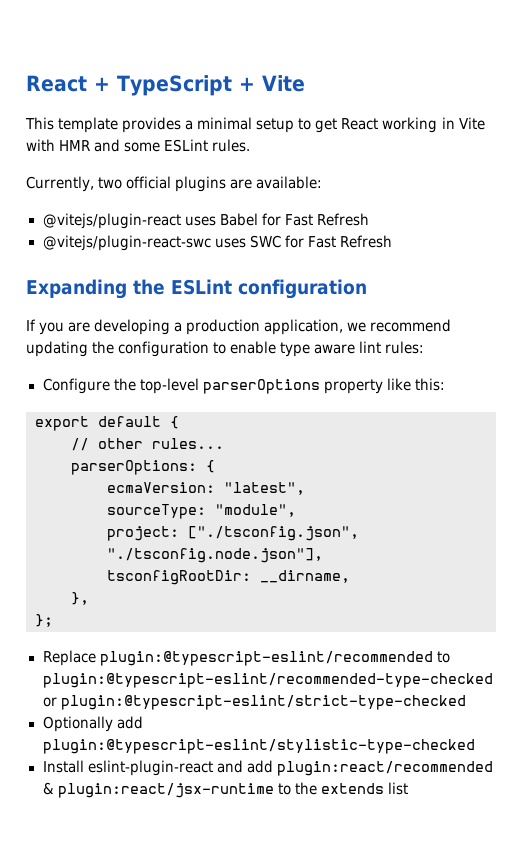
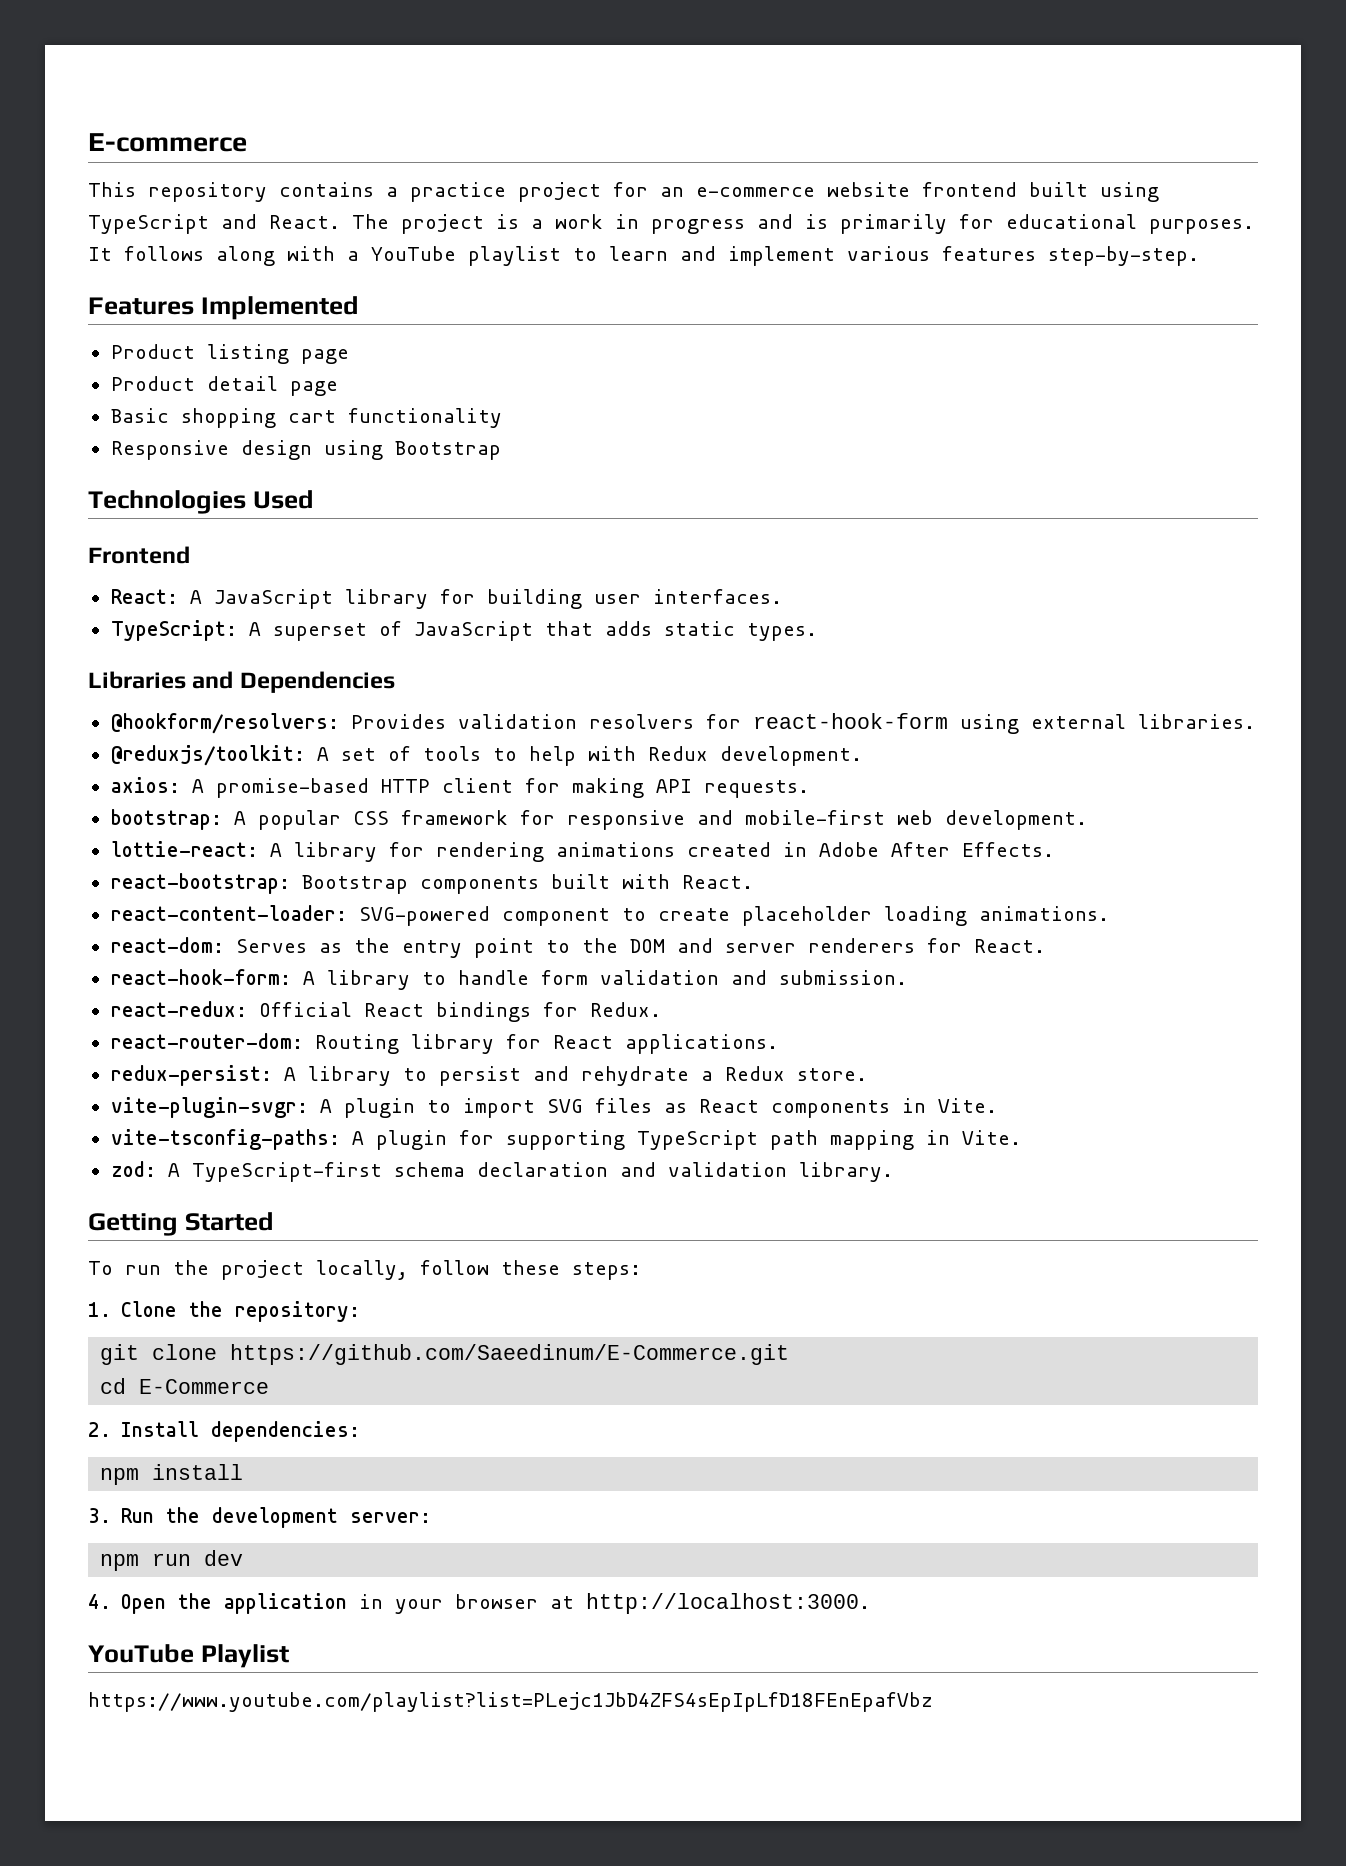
- React + TypeScript + Vite
- This template provides a minimal setup to get React working in Vite with HMR and some ESLint rules.
- Currently, two official plugins are available:
- @vitejs/plugin-react uses Babel for Fast Refresh
- @vitejs/plugin-react-swc uses SWC for Fast Refresh
- Expanding the ESLint configuration
- If you are developing a production application, we recommend updating the configuration to enable type aware lint rules:
- Configure the top-level parserOptions property like this:
- export default {
- // other rules...
- parserOptions: {
- ecmaVersion: "latest",
- sourceType: "module",
- project: ["./tsconfig.json", "./tsconfig.node.json"],
- tsconfigRootDir: __dirname,
- },
- };
- Replace plugin:@typescript-eslint/recommended to plugin:@typescript-eslint/recommended-type-checked or plugin:@typescript-eslint/strict-type-checked
- Optionally add plugin:@typescript-eslint/stylistic-type-checked
- Install eslint-plugin-react and add plugin:react/recommended & plugin:react/jsx-runtime to the extends list
+ E-commerce
+ This repository contains a practice project for an e-commerce website frontend built using TypeScript and React. The project is a work in progress and is primarily for educational purposes. It follows along with a YouTube playlist to learn and implement various features step-by-step.
+ Features Implemented
+ Product listing page
+ Product detail page
+ Basic shopping cart functionality
+ Responsive design using Bootstrap
+ Technologies Used
+ Frontend
+ React: A JavaScript library for building user interfaces.
+ TypeScript: A superset of JavaScript that adds static types.
+ Libraries and Dependencies
+ @hookform/resolvers: Provides validation resolvers for react-hook-form using external libraries.
+ @reduxjs/toolkit: A set of tools to help with Redux development.
+ axios: A promise-based HTTP client for making API requests.
+ bootstrap: A popular CSS framework for responsive and mobile-first web development.
+ lottie-react: A library for rendering animations created in Adobe After Effects.
+ react-bootstrap: Bootstrap components built with React.
+ react-content-loader: SVG-powered component to create placeholder loading animations.
+ react-dom: Serves as the entry point to the DOM and server renderers for React.
+ react-hook-form: A library to handle form validation and submission.
+ react-redux: Official React bindings for Redux.
+ react-router-dom: Routing library for React applications.
+ redux-persist: A library to persist and rehydrate a Redux store.
+ vite-plugin-svgr: A plugin to import SVG files as React components in Vite.
+ vite-tsconfig-paths: A plugin for supporting TypeScript path mapping in Vite.
+ zod: A TypeScript-first schema declaration and validation library.
+ Getting Started
+ To run the project locally, follow these steps:
+ 1. Clone the repository:
+ git clone https://github.com/Saeedinum/E-Commerce.git
+ cd E-Commerce
+ 2. Install dependencies:
+ npm install
+ 3. Run the development server:
+ npm run dev
+ 4. Open the application in your browser at http://localhost:3000.
+ YouTube Playlist
+ https://www.youtube.com/playlist?list=PLejc1JbD4ZFS4sEpIpLfD18FEnEpafVbz

